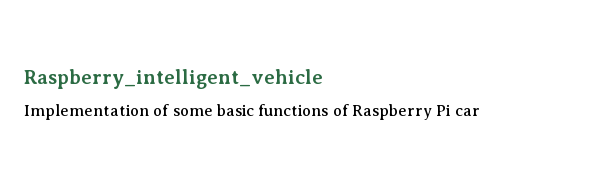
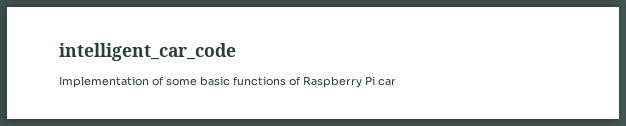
- Raspberry_intelligent_vehicle
+ intelligent_car_code

